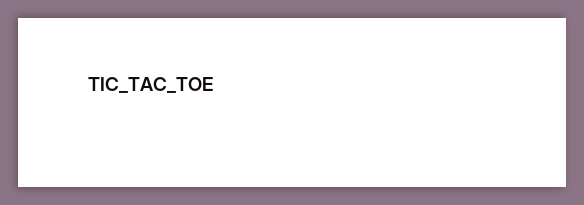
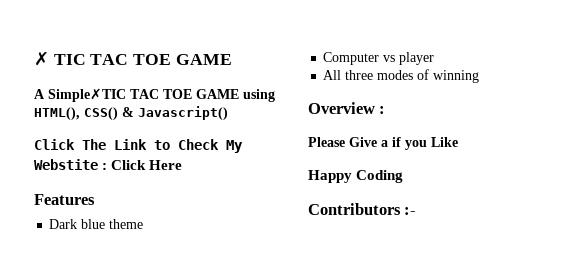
- TIC_TAC_TOE
+ ✗ TIC TAC TOE GAME
+ A Simple✗TIC TAC TOE GAME using HTML(), CSS() & Javascript()
+ Click The Link to Check My Webstite : Click Here
+ Features
+ Dark blue theme
+ Computer vs player
+ All three modes of winning
+ Overview :
+ Please Give a if you Like
+ Happy Coding
+ Contributors :-

